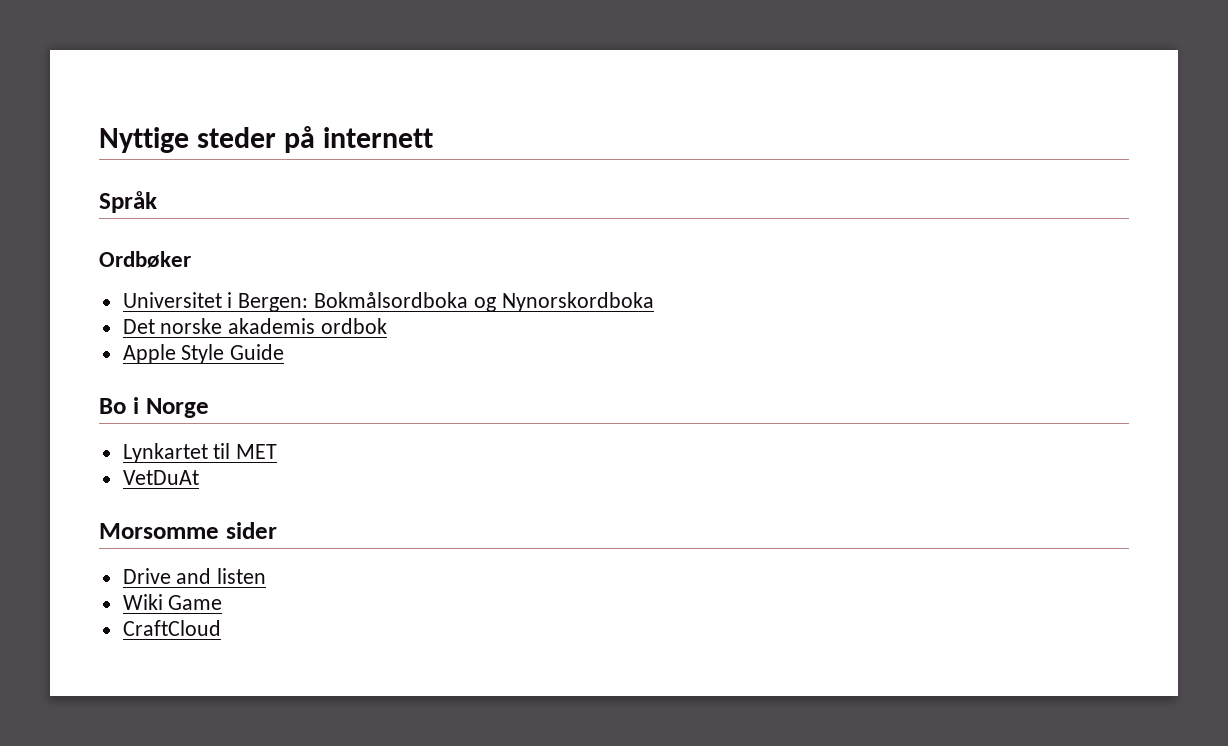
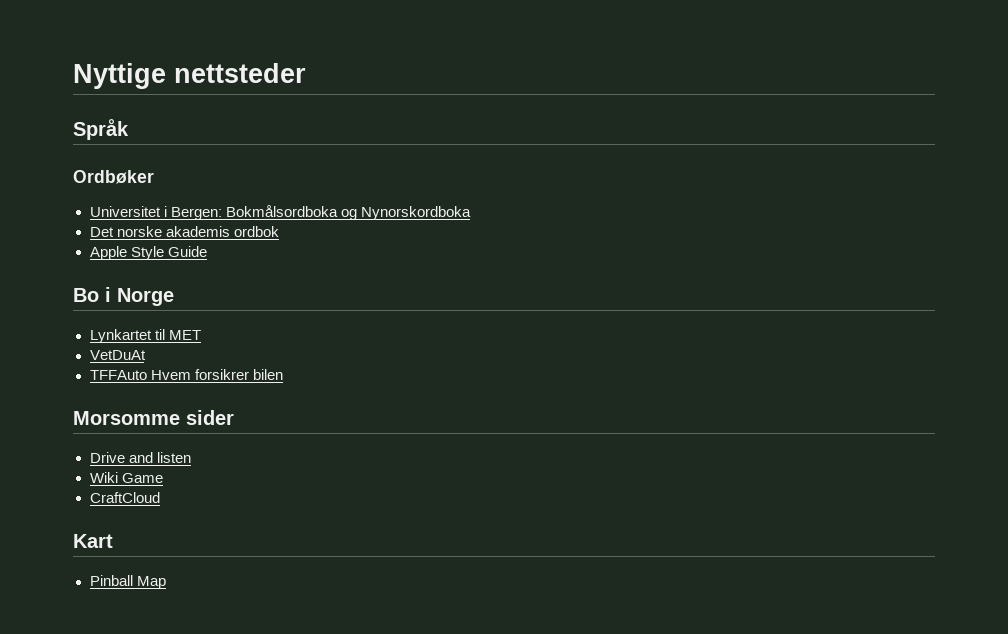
- Nyttige steder på internett
+ Nyttige nettsteder
+ TFFAuto Hvem forsikrer bilen
+ Kart
+ Pinball Map

